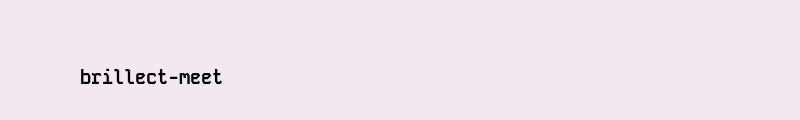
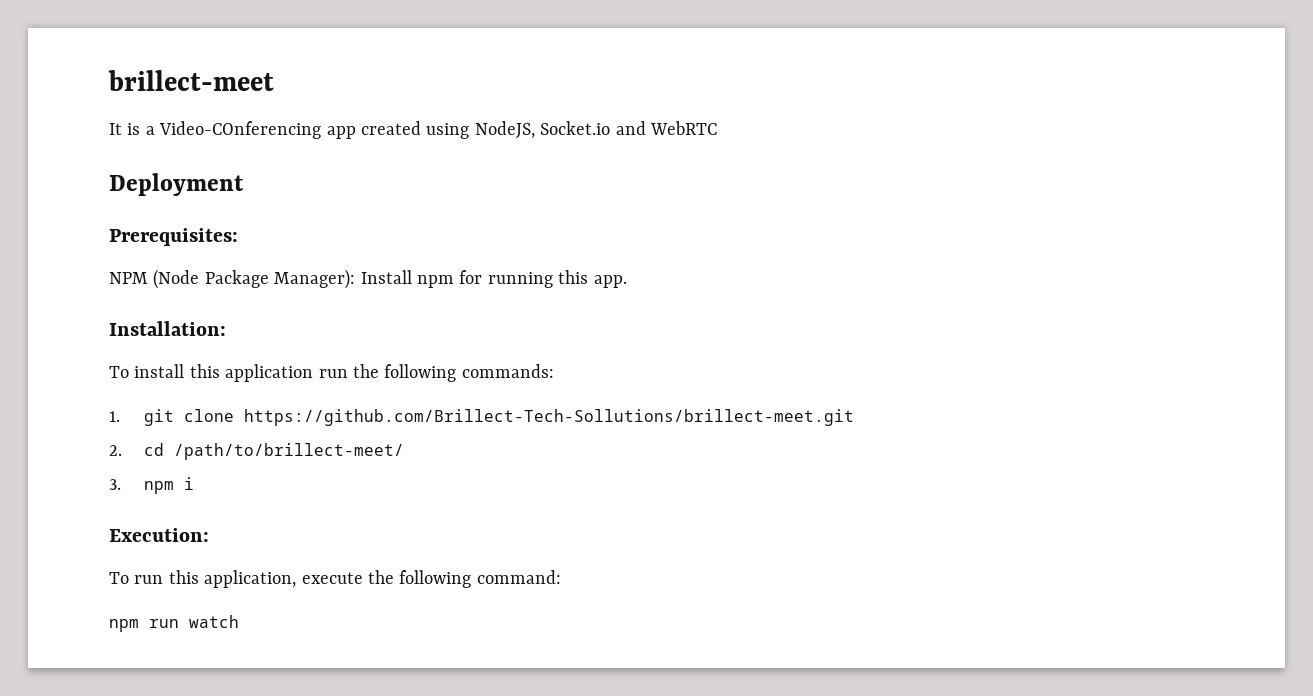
+ It is a Video-COnferencing app created using NodeJS, Socket.io and WebRTC
+ Deployment
+ Prerequisites:
+ NPM (Node Package Manager): Install npm for running this app.
+ Installation:
+ To install this application run the following commands:
+ 1. git clone https://github.com/Brillect-Tech-Sollutions/brillect-meet.git
+ 2. cd /path/to/brillect-meet/
+ 3. npm i
+ Execution:
+ To run this application, execute the following command:
+ npm run watch

